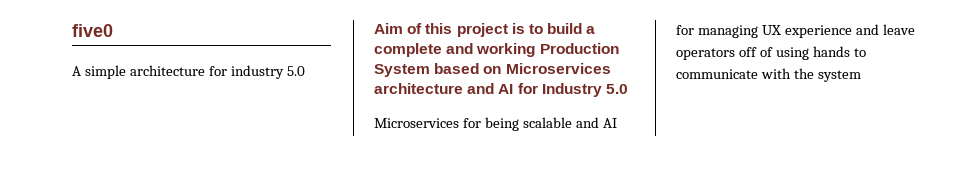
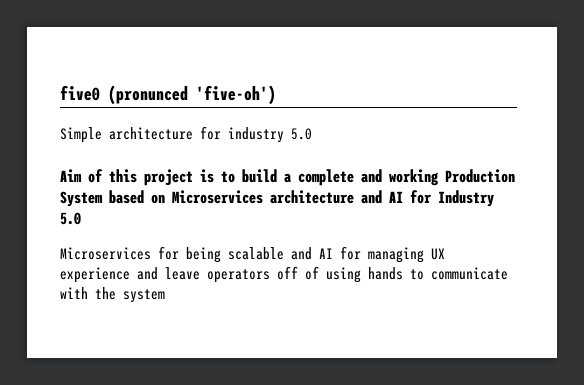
- five0
- A simple architecture for industry 5.0
+ five0 (pronunced 'five-oh')
+ Simple architecture for industry 5.0

